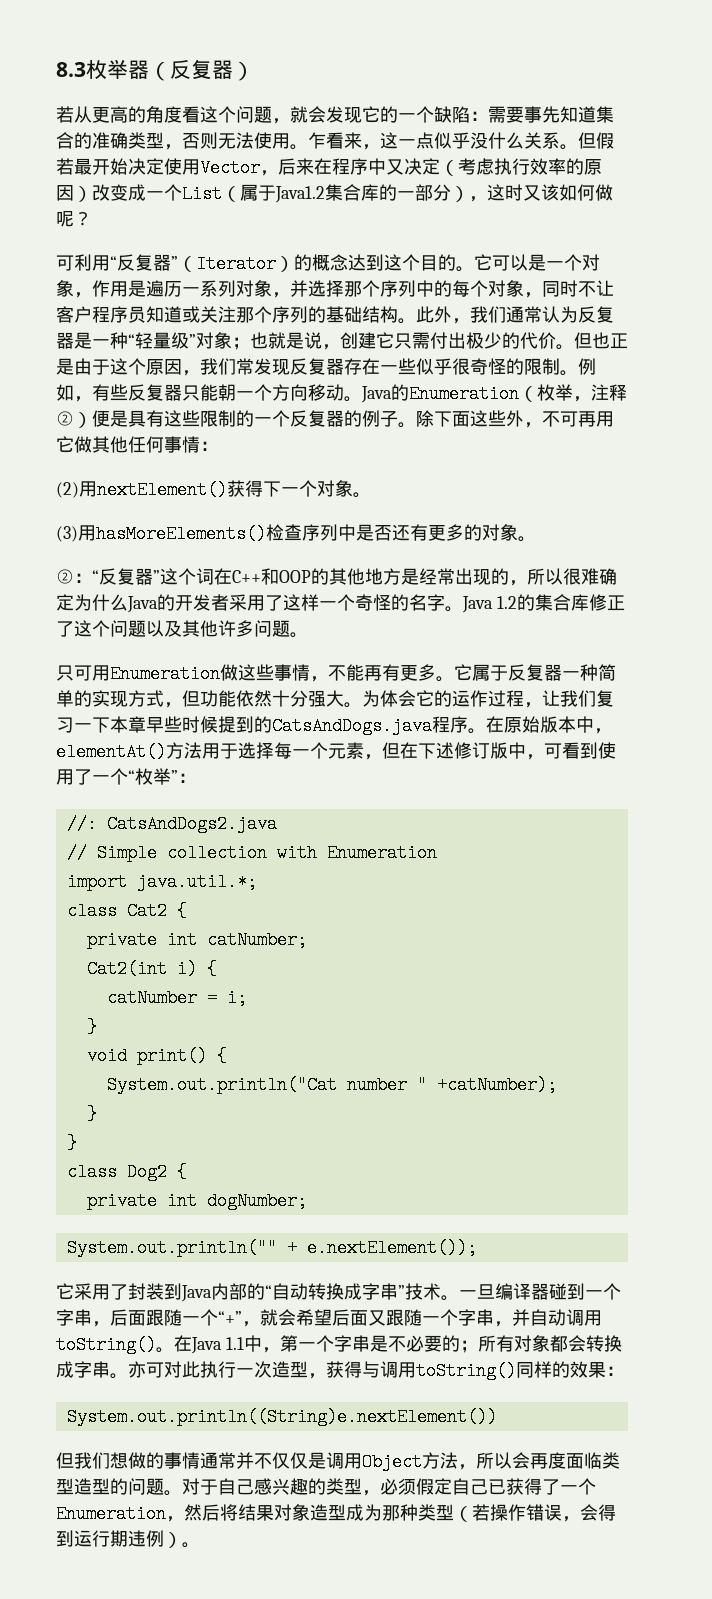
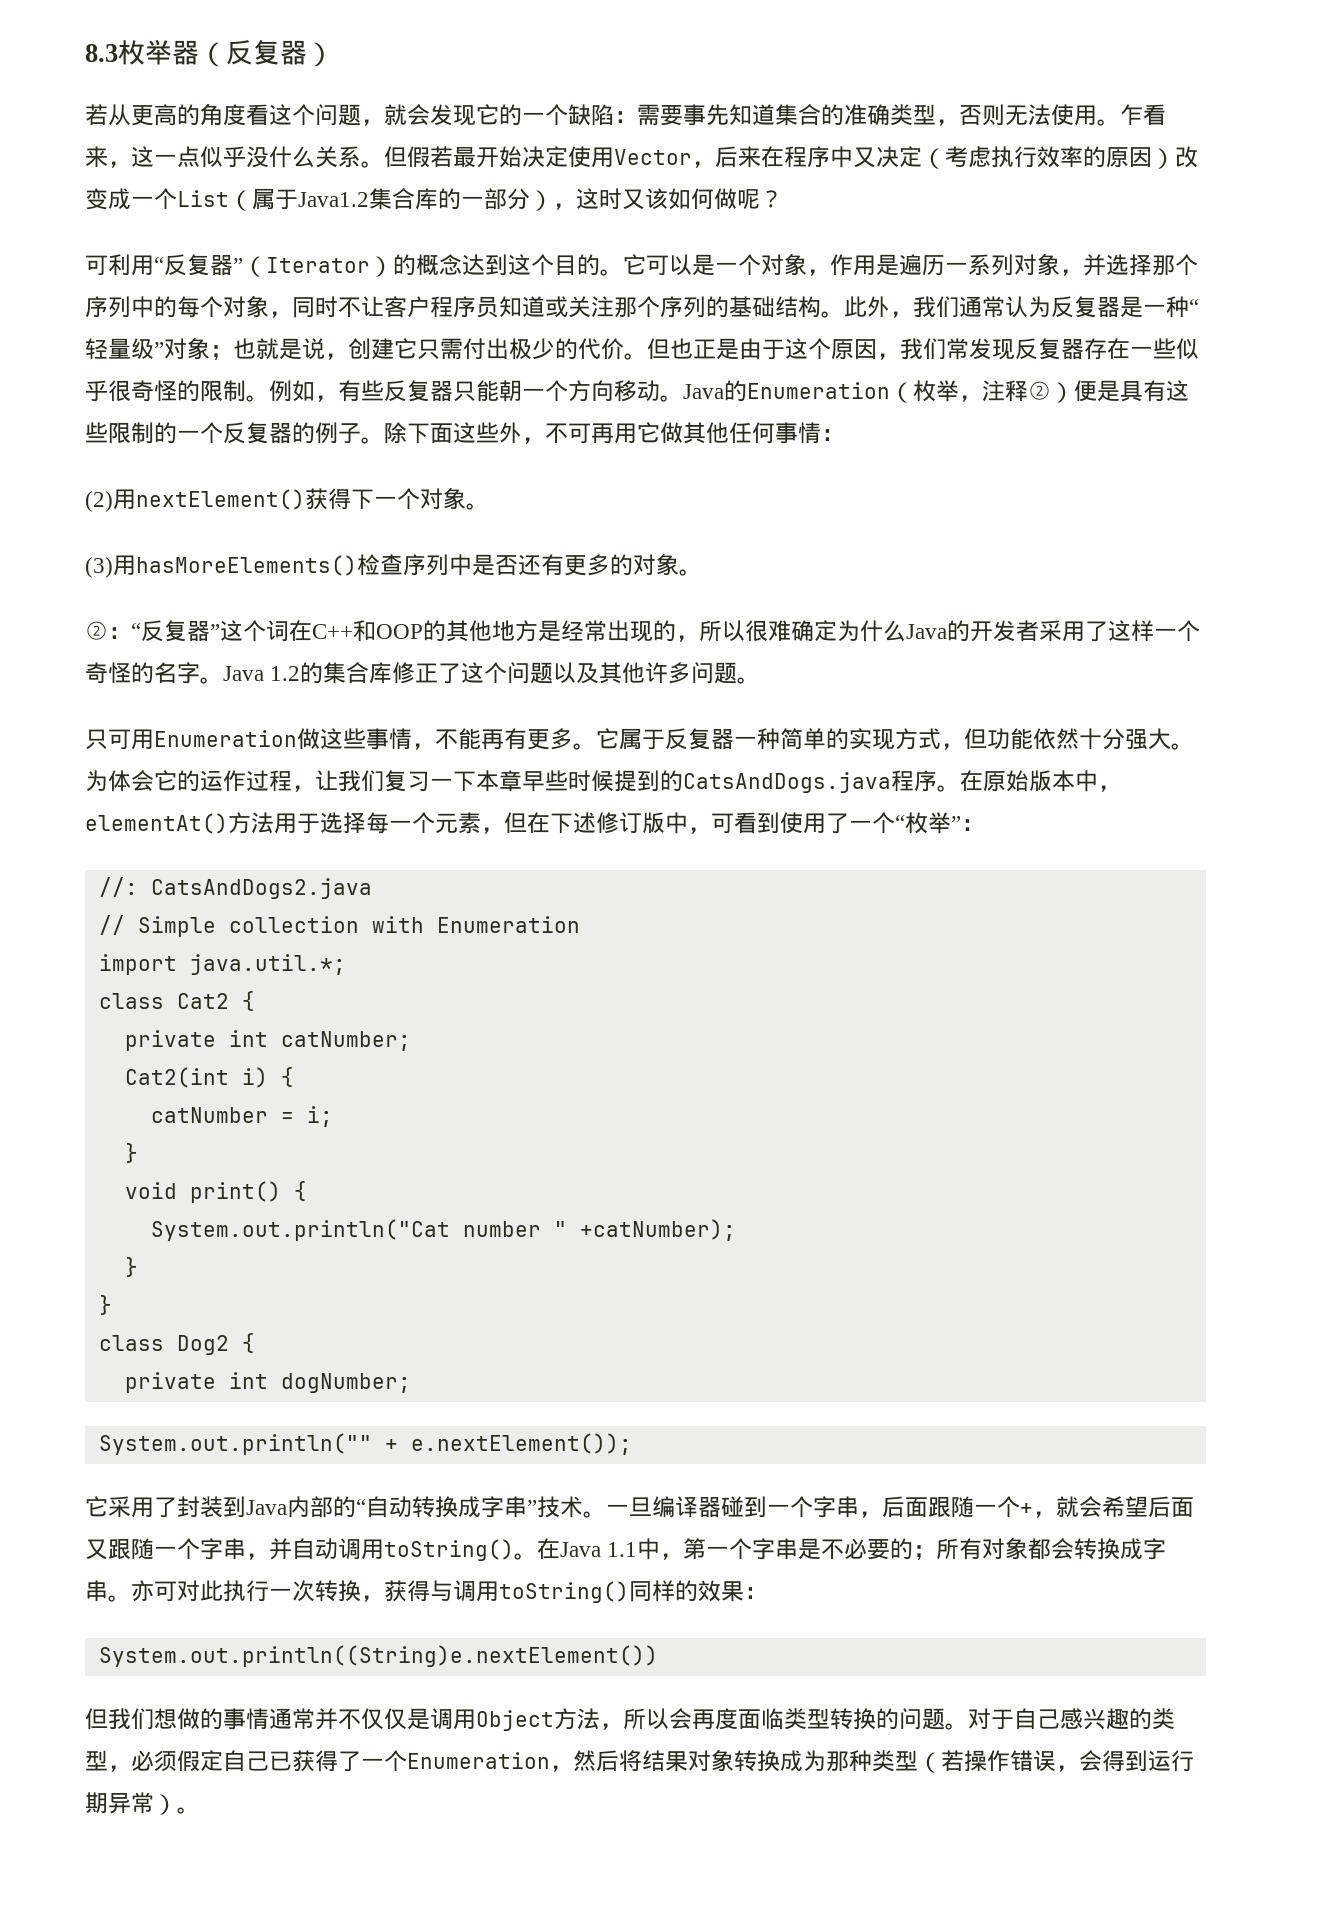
- 一旦编译器碰到一个字串，后面跟随一个“+”，就会希望后面又跟随一个字串，并自动调用toString()。
+ 一旦编译器碰到一个字串，后面跟随一个+，就会希望后面又跟随一个字串，并自动调用toString()。
- 亦可对此执行一次造型，获得与调用toString()同样的效果：
+ 亦可对此执行一次转换，获得与调用toString()同样的效果：
- 但我们想做的事情通常并不仅仅是调用Object方法，所以会再度面临类型造型的问题。
+ 但我们想做的事情通常并不仅仅是调用Object方法，所以会再度面临类型转换的问题。
- 对于自己感兴趣的类型，必须假定自己已获得了一个Enumeration，然后将结果对象造型成为那种类型（若操作错误，会得到运行期违例）。
+ 对于自己感兴趣的类型，必须假定自己已获得了一个Enumeration，然后将结果对象转换成为那种类型（若操作错误，会得到运行期异常）。

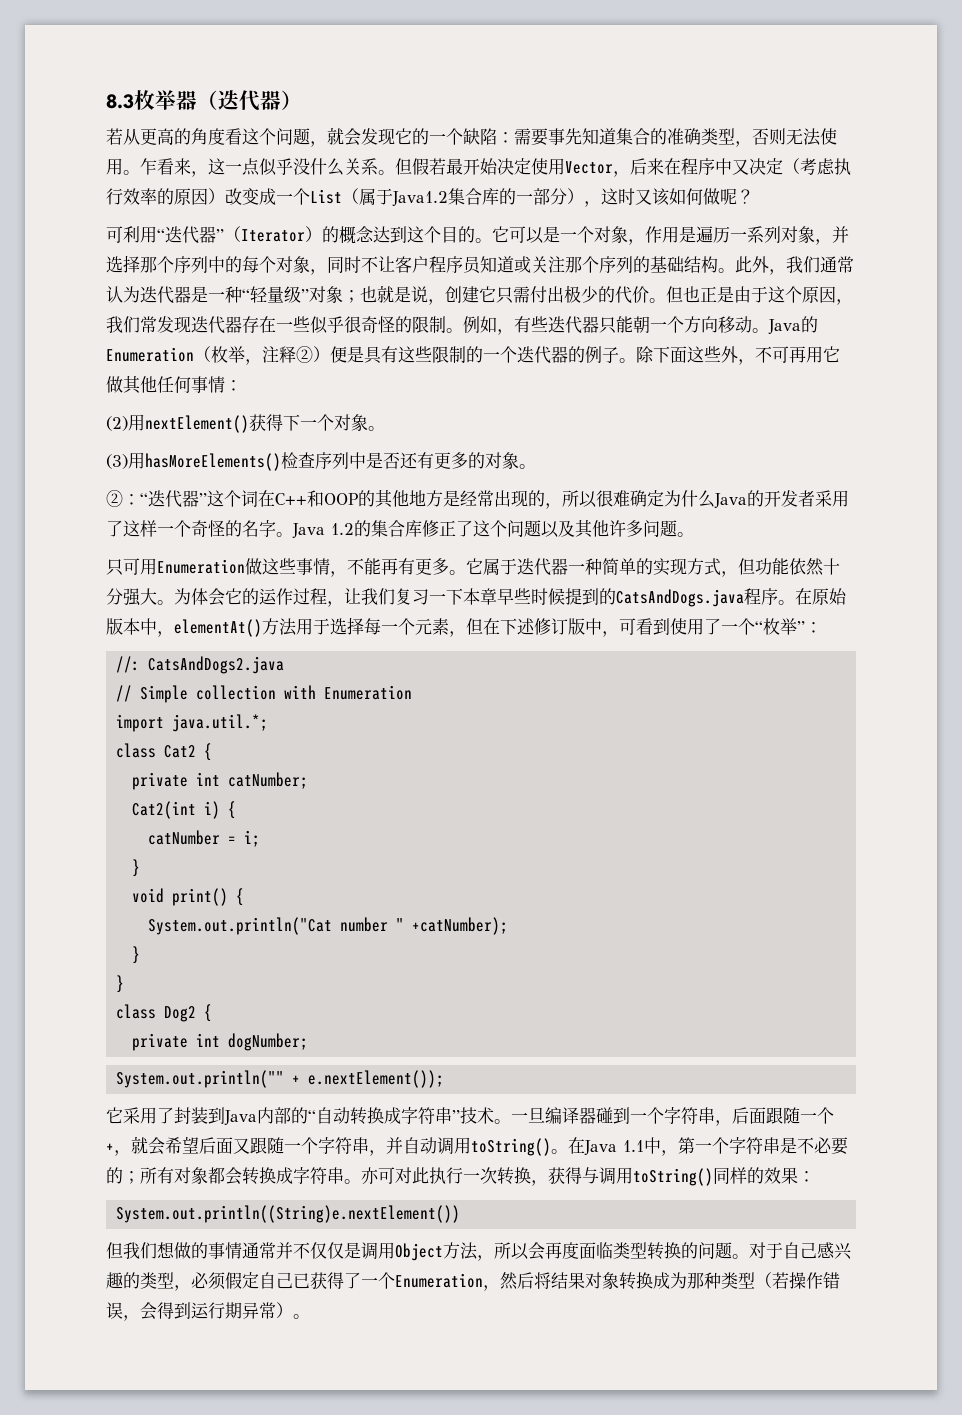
- 8.3枚举器（反复器）
+ 8.3枚举器（迭代器）
- 可利用“反复器”（Iterator）的概念达到这个目的。
+ 可利用“迭代器”（Iterator）的概念达到这个目的。
- 此外，我们通常认为反复器是一种“轻量级”对象；也就是说，创建它只需付出极少的代价。
+ 此外，我们通常认为迭代器是一种“轻量级”对象；也就是说，创建它只需付出极少的代价。
- 但也正是由于这个原因，我们常发现反复器存在一些似乎很奇怪的限制。
+ 但也正是由于这个原因，我们常发现迭代器存在一些似乎很奇怪的限制。
- 例如，有些反复器只能朝一个方向移动。
+ 例如，有些迭代器只能朝一个方向移动。
- Java的Enumeration（枚举，注释②）便是具有这些限制的一个反复器的例子。
+ Java的Enumeration（枚举，注释②）便是具有这些限制的一个迭代器的例子。
- ②：“反复器”这个词在C++和OOP的其他地方是经常出现的，所以很难确定为什么Java的开发者采用了这样一个奇怪的名字。
+ ②：“迭代器”这个词在C++和OOP的其他地方是经常出现的，所以很难确定为什么Java的开发者采用了这样一个奇怪的名字。
- 它属于反复器一种简单的实现方式，但功能依然十分强大。
+ 它属于迭代器一种简单的实现方式，但功能依然十分强大。
- 它采用了封装到Java内部的“自动转换成字串”技术。
+ 它采用了封装到Java内部的“自动转换成字符串”技术。
- 一旦编译器碰到一个字串，后面跟随一个+，就会希望后面又跟随一个字串，并自动调用toString()。
+ 一旦编译器碰到一个字符串，后面跟随一个+，就会希望后面又跟随一个字符串，并自动调用toString()。
- 在Java 1.1中，第一个字串是不必要的；所有对象都会转换成字串。
+ 在Java 1.1中，第一个字符串是不必要的；所有对象都会转换成字符串。

